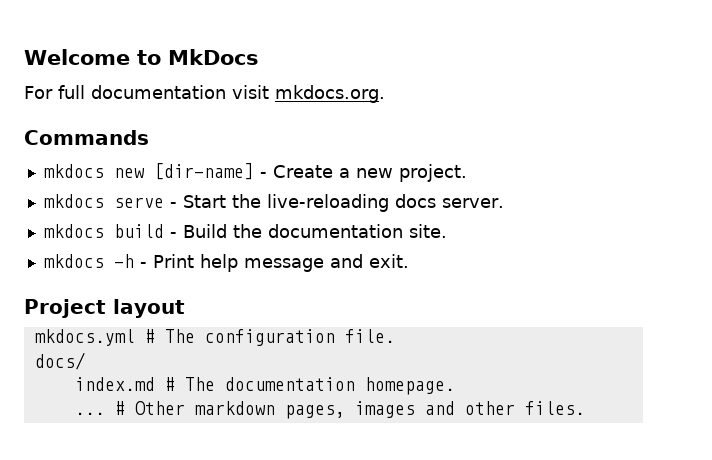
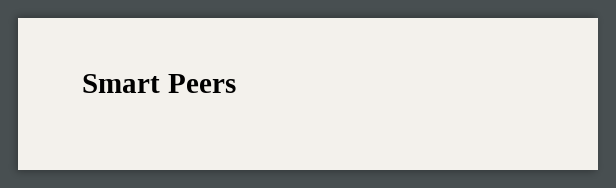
- Welcome to MkDocs
- For full documentation visit mkdocs.org.
- Commands
- mkdocs new [dir-name] - Create a new project.
- mkdocs serve - Start the live-reloading docs server.
- mkdocs build - Build the documentation site.
- mkdocs -h - Print help message and exit.
- Project layout
- mkdocs.yml # The configuration file.
- docs/
- index.md # The documentation homepage.
- ... # Other markdown pages, images and other files.
+ Smart Peers

